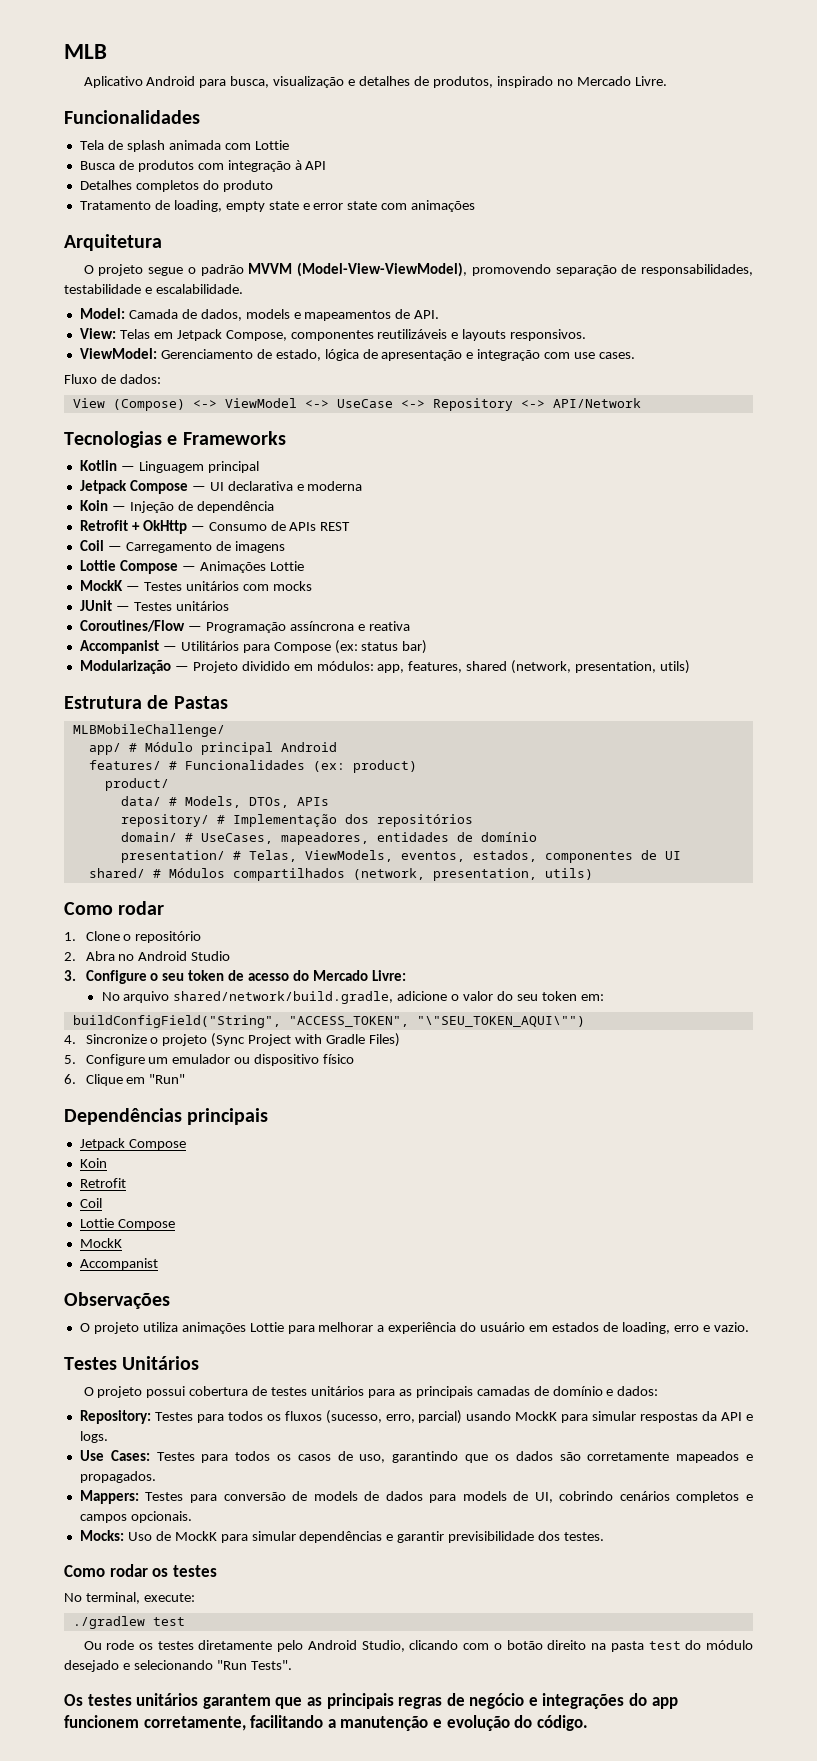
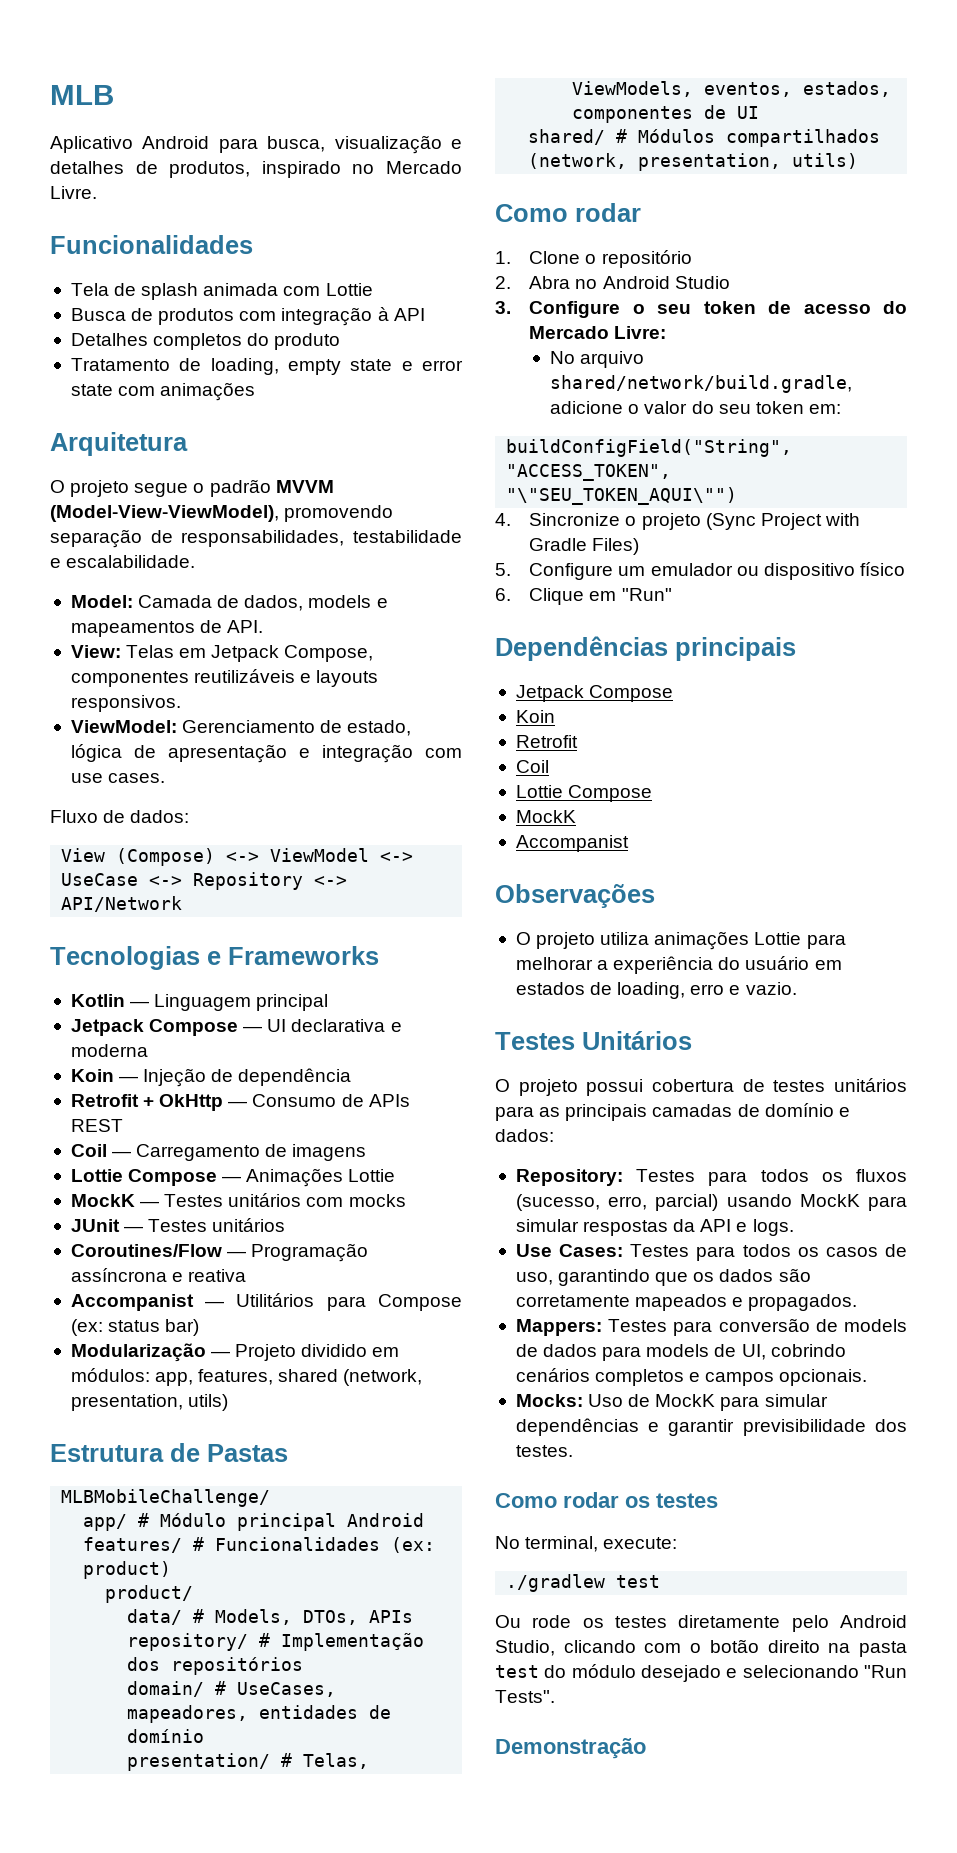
- Os testes unitários garantem que as principais regras de negócio e integrações do app funcionem corretamente, facilitando a manutenção e evolução do código.
+ Demonstração

